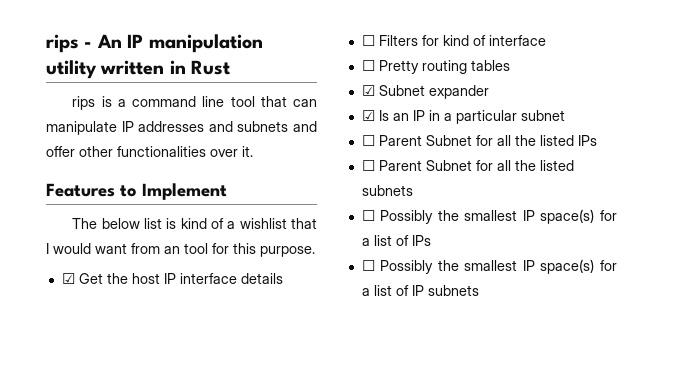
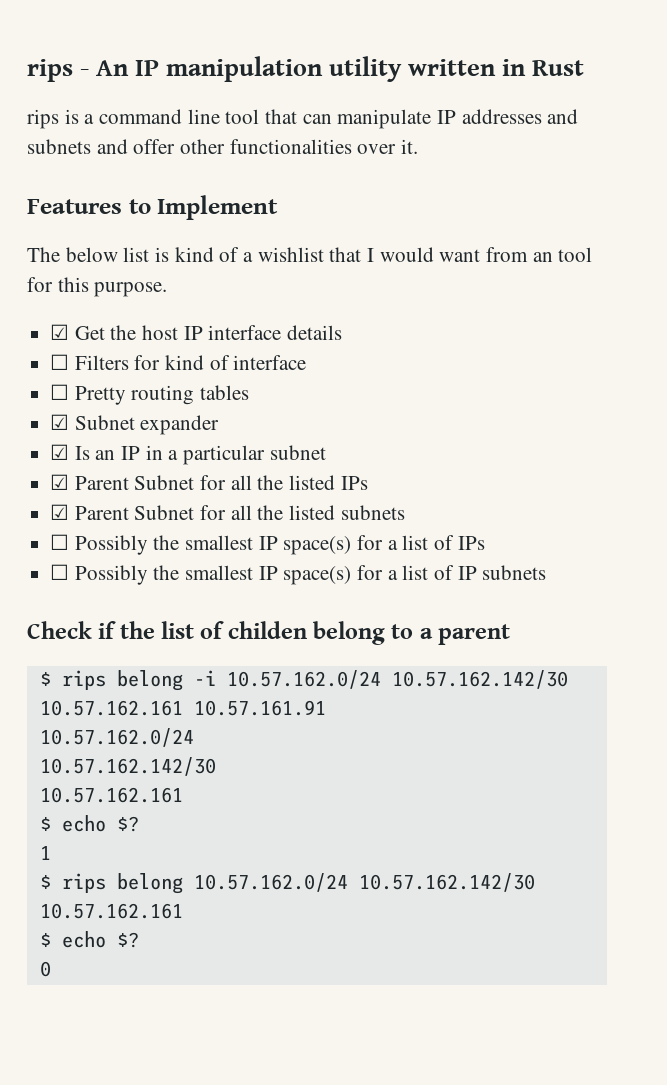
- ☐ Parent Subnet for all the listed IPs
+ ☑ Parent Subnet for all the listed IPs
- ☐ Parent Subnet for all the listed subnets
+ ☑ Parent Subnet for all the listed subnets
+ Check if the list of childen belong to a parent
+ $ rips belong -i 10.57.162.0/24 10.57.162.142/30 10.57.162.161 10.57.161.91
+ 10.57.162.0/24
+ 10.57.162.142/30
+ 10.57.162.161
+ $ echo $?
+ 1
+ $ rips belong 10.57.162.0/24 10.57.162.142/30 10.57.162.161
+ $ echo $?
+ 0

